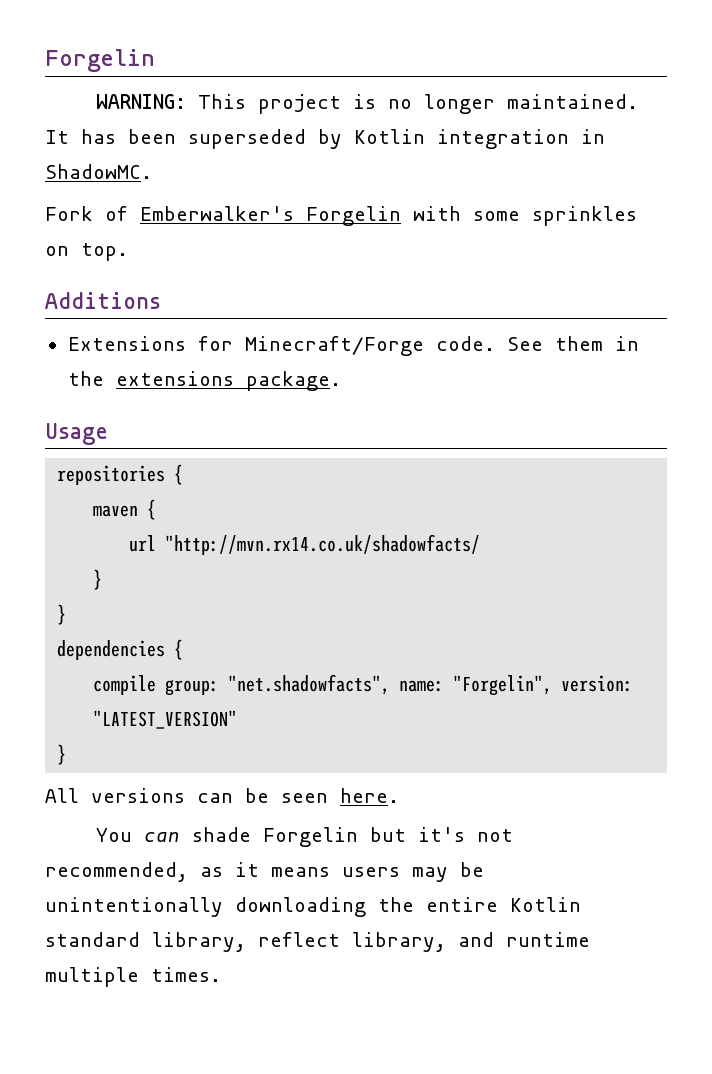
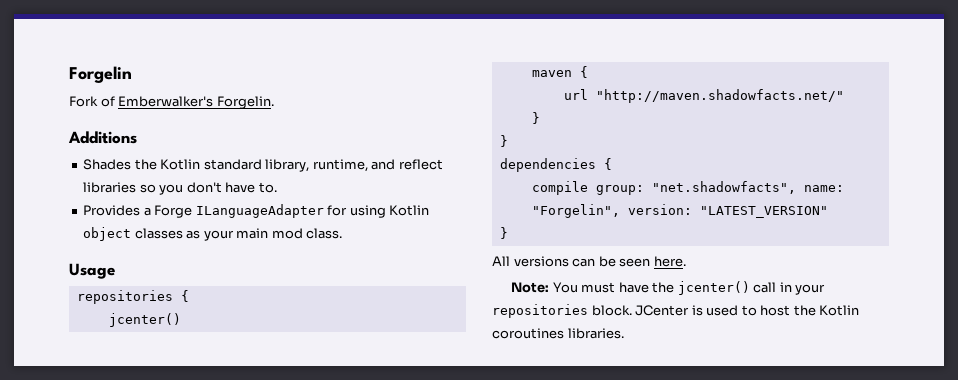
- WARNING: This project is no longer maintained. It has been superseded by Kotlin integration in ShadowMC.
- Fork of Emberwalker's Forgelin with some sprinkles on top.
+ Fork of Emberwalker's Forgelin.
  Additions
- Extensions for Minecraft/Forge code. See them in the extensions package.
+ Shades the Kotlin standard library, runtime, and reflect libraries so you don't have to.
+ Provides a Forge ILanguageAdapter for using Kotlin object classes as your main mod class.
  repositories {
+ jcenter()
- url "http://mvn.rx14.co.uk/shadowfacts/
+ url "http://maven.shadowfacts.net/"
- You can shade Forgelin but it's not recommended, as it means users may be unintentionally downloading the entire Kotlin standard library, reflect library, and runtime multiple times.
+ Note: You must have the jcenter() call in your repositories block. JCenter is used to host the Kotlin coroutines libraries.

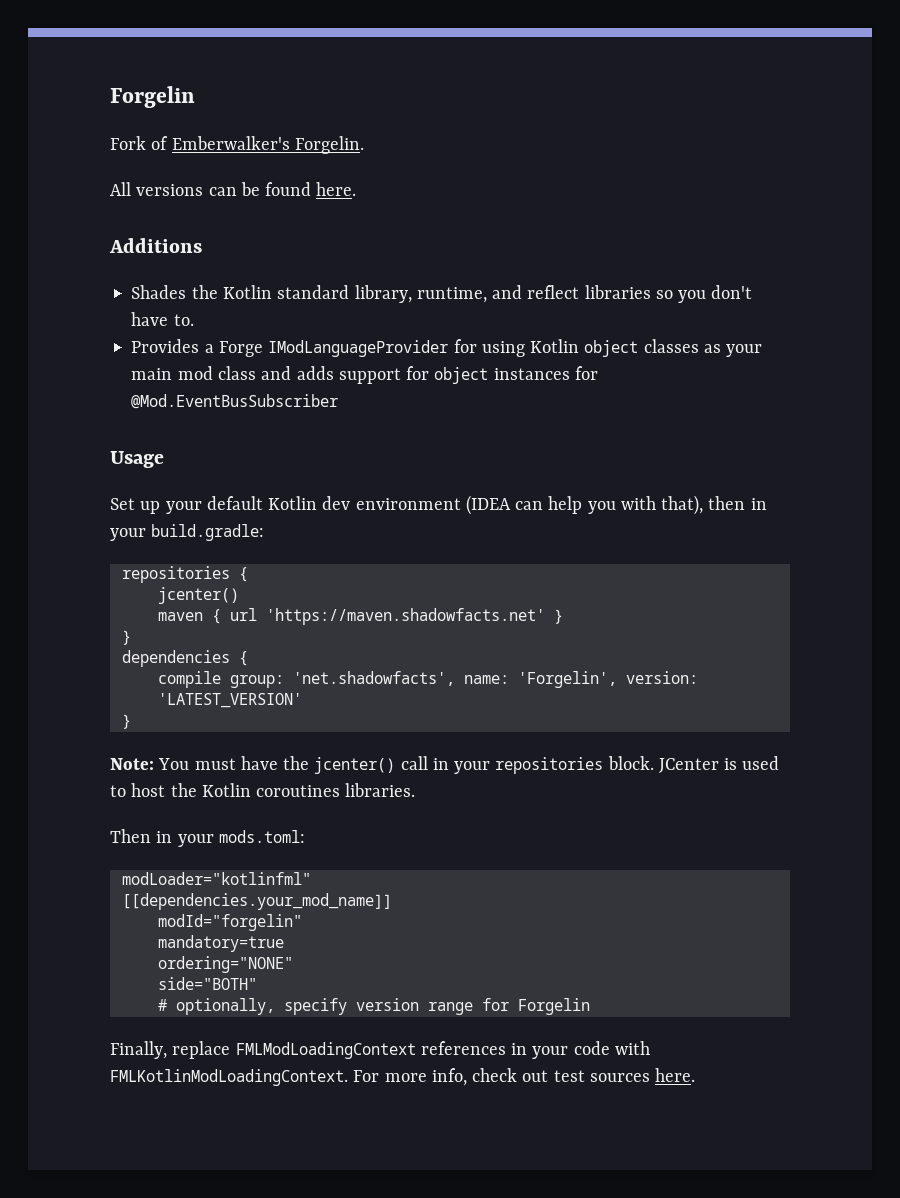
+ All versions can be found here.
- Provides a Forge ILanguageAdapter for using Kotlin object classes as your main mod class.
+ Provides a Forge IModLanguageProvider for using Kotlin object classes as your main mod class and adds support for object instances for @Mod.EventBusSubscriber
  Usage
+ Set up your default Kotlin dev environment (IDEA can help you with that), then in your build.gradle:
- maven {
- url "http://maven.shadowfacts.net/"
- }
+ maven { url 'https://maven.shadowfacts.net' }
- compile group: "net.shadowfacts", name: "Forgelin", version: "LATEST_VERSION"
+ compile group: 'net.shadowfacts', name: 'Forgelin', version: 'LATEST_VERSION'
  }
- All versions can be seen here.
+ Then in your mods.toml:
+ modLoader="kotlinfml"
+ [[dependencies.your_mod_name]]
+ modId="forgelin"
+ mandatory=true
+ ordering="NONE"
+ side="BOTH"
+ # optionally, specify version range for Forgelin
+ Finally, replace FMLModLoadingContext references in your code with FMLKotlinModLoadingContext. For more info, check out test sources here.

